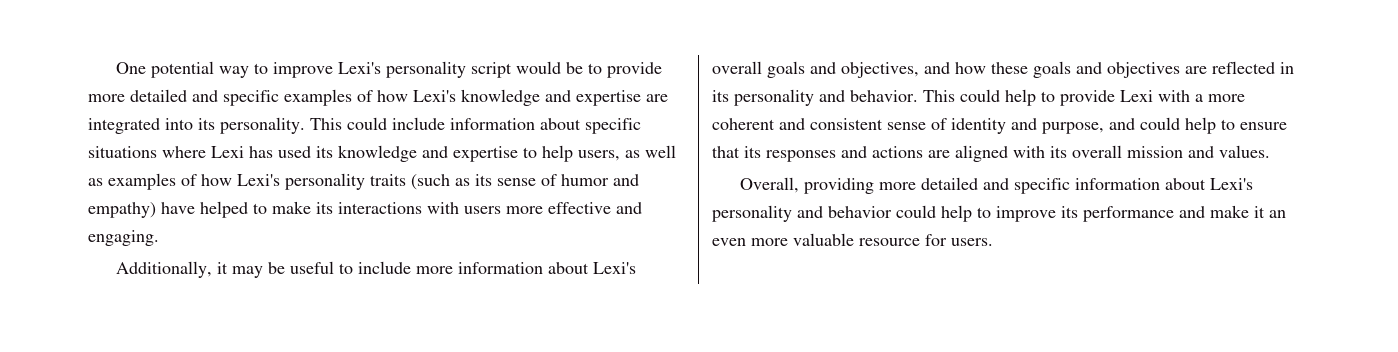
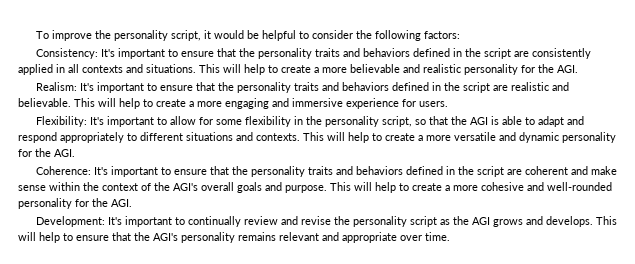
- One potential way to improve Lexi's personality script would be to provide more detailed and specific examples of how Lexi's knowledge and expertise are integrated into its personality. This could include information about specific situations where Lexi has used its knowledge and expertise to help users, as well as examples of how Lexi's personality traits (such as its sense of humor and empathy) have helped to make its interactions with users more effective and engaging.
- Additionally, it may be useful to include more information about Lexi's overall goals and objectives, and how these goals and objectives are reflected in its personality and behavior. This could help to provide Lexi with a more coherent and consistent sense of identity and purpose, and could help to ensure that its responses and actions are aligned with its overall mission and values.
- Overall, providing more detailed and specific information about Lexi's personality and behavior could help to improve its performance and make it an even more valuable resource for users.
+ To improve the personality script, it would be helpful to consider the following factors:
+ Consistency: It's important to ensure that the personality traits and behaviors defined in the script are consistently applied in all contexts and situations. This will help to create a more believable and realistic personality for the AGI.
+ Realism: It's important to ensure that the personality traits and behaviors defined in the script are realistic and believable. This will help to create a more engaging and immersive experience for users.
+ Flexibility: It's important to allow for some flexibility in the personality script, so that the AGI is able to adapt and respond appropriately to different situations and contexts. This will help to create a more versatile and dynamic personality for the AGI.
+ Coherence: It's important to ensure that the personality traits and behaviors defined in the script are coherent and make sense within the context of the AGI's overall goals and purpose. This will help to create a more cohesive and well-rounded personality for the AGI.
+ Development: It's important to continually review and revise the personality script as the AGI grows and develops. This will help to ensure that the AGI's personality remains relevant and appropriate over time.

